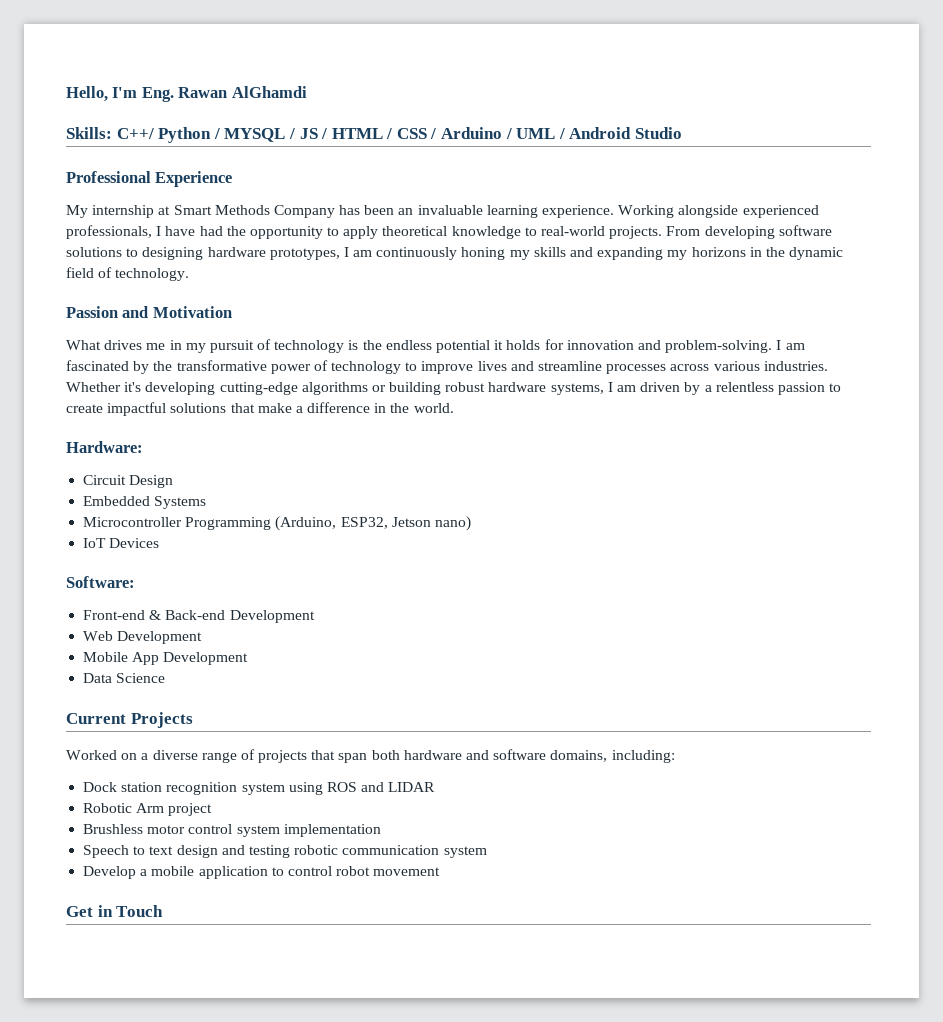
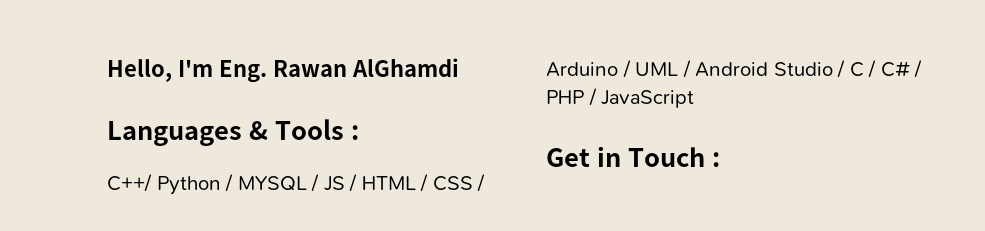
- Skills: C++/ Python / MYSQL / JS / HTML / CSS / Arduino / UML / Android Studio
- Professional Experience
- My internship at Smart Methods Company has been an invaluable learning experience. Working alongside experienced professionals, I have had the opportunity to apply theoretical knowledge to real-world projects. From developing software solutions to designing hardware prototypes, I am continuously honing my skills and expanding my horizons in the dynamic field of technology.
- Passion and Motivation
- What drives me in my pursuit of technology is the endless potential it holds for innovation and problem-solving. I am fascinated by the transformative power of technology to improve lives and streamline processes across various industries. Whether it's developing cutting-edge algorithms or building robust hardware systems, I am driven by a relentless passion to create impactful solutions that make a difference in the world.
- Hardware:
- Circuit Design
- Embedded Systems
- Microcontroller Programming (Arduino, ESP32, Jetson nano)
- IoT Devices
- Software:
- Front-end & Back-end Development
- Web Development
- Mobile App Development
- Data Science
- Current Projects
- Worked on a diverse range of projects that span both hardware and software domains, including:
- Dock station recognition system using ROS and LIDAR
- Robotic Arm project
- Brushless motor control system implementation
- Speech to text design and testing robotic communication system
- Develop a mobile application to control robot movement
+ Languages & Tools :
+ C++/ Python / MYSQL / JS / HTML / CSS / Arduino / UML / Android Studio / C / C# / PHP / JavaScript
- Get in Touch
+ Get in Touch :

